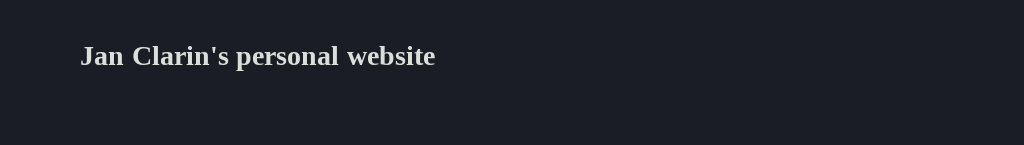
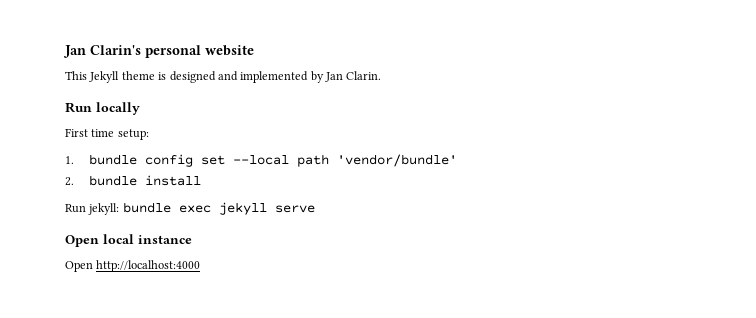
+ This Jekyll theme is designed and implemented by Jan Clarin.
+ Run locally
+ First time setup:
+ 1. bundle config set --local path 'vendor/bundle'
+ 2. bundle install
+ Run jekyll: bundle exec jekyll serve
+ Open local instance
+ Open http://localhost:4000

